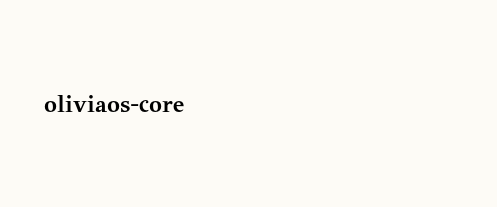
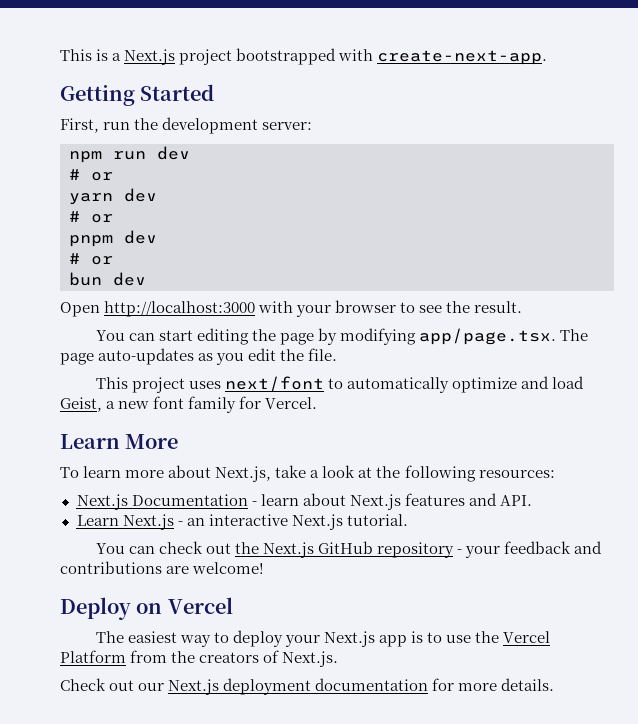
- oliviaos-core
+ This is a Next.js project bootstrapped with create-next-app.
+ Getting Started
+ First, run the development server:
+ npm run dev
+ # or
+ yarn dev
+ # or
+ pnpm dev
+ # or
+ bun dev
+ Open http://localhost:3000 with your browser to see the result.
+ You can start editing the page by modifying app/page.tsx. The page auto-updates as you edit the file.
+ This project uses next/font to automatically optimize and load Geist, a new font family for Vercel.
+ Learn More
+ To learn more about Next.js, take a look at the following resources:
+ Next.js Documentation - learn about Next.js features and API.
+ Learn Next.js - an interactive Next.js tutorial.
+ You can check out the Next.js GitHub repository - your feedback and contributions are welcome!
+ Deploy on Vercel
+ The easiest way to deploy your Next.js app is to use the Vercel Platform from the creators of Next.js.
+ Check out our Next.js deployment documentation for more details.

